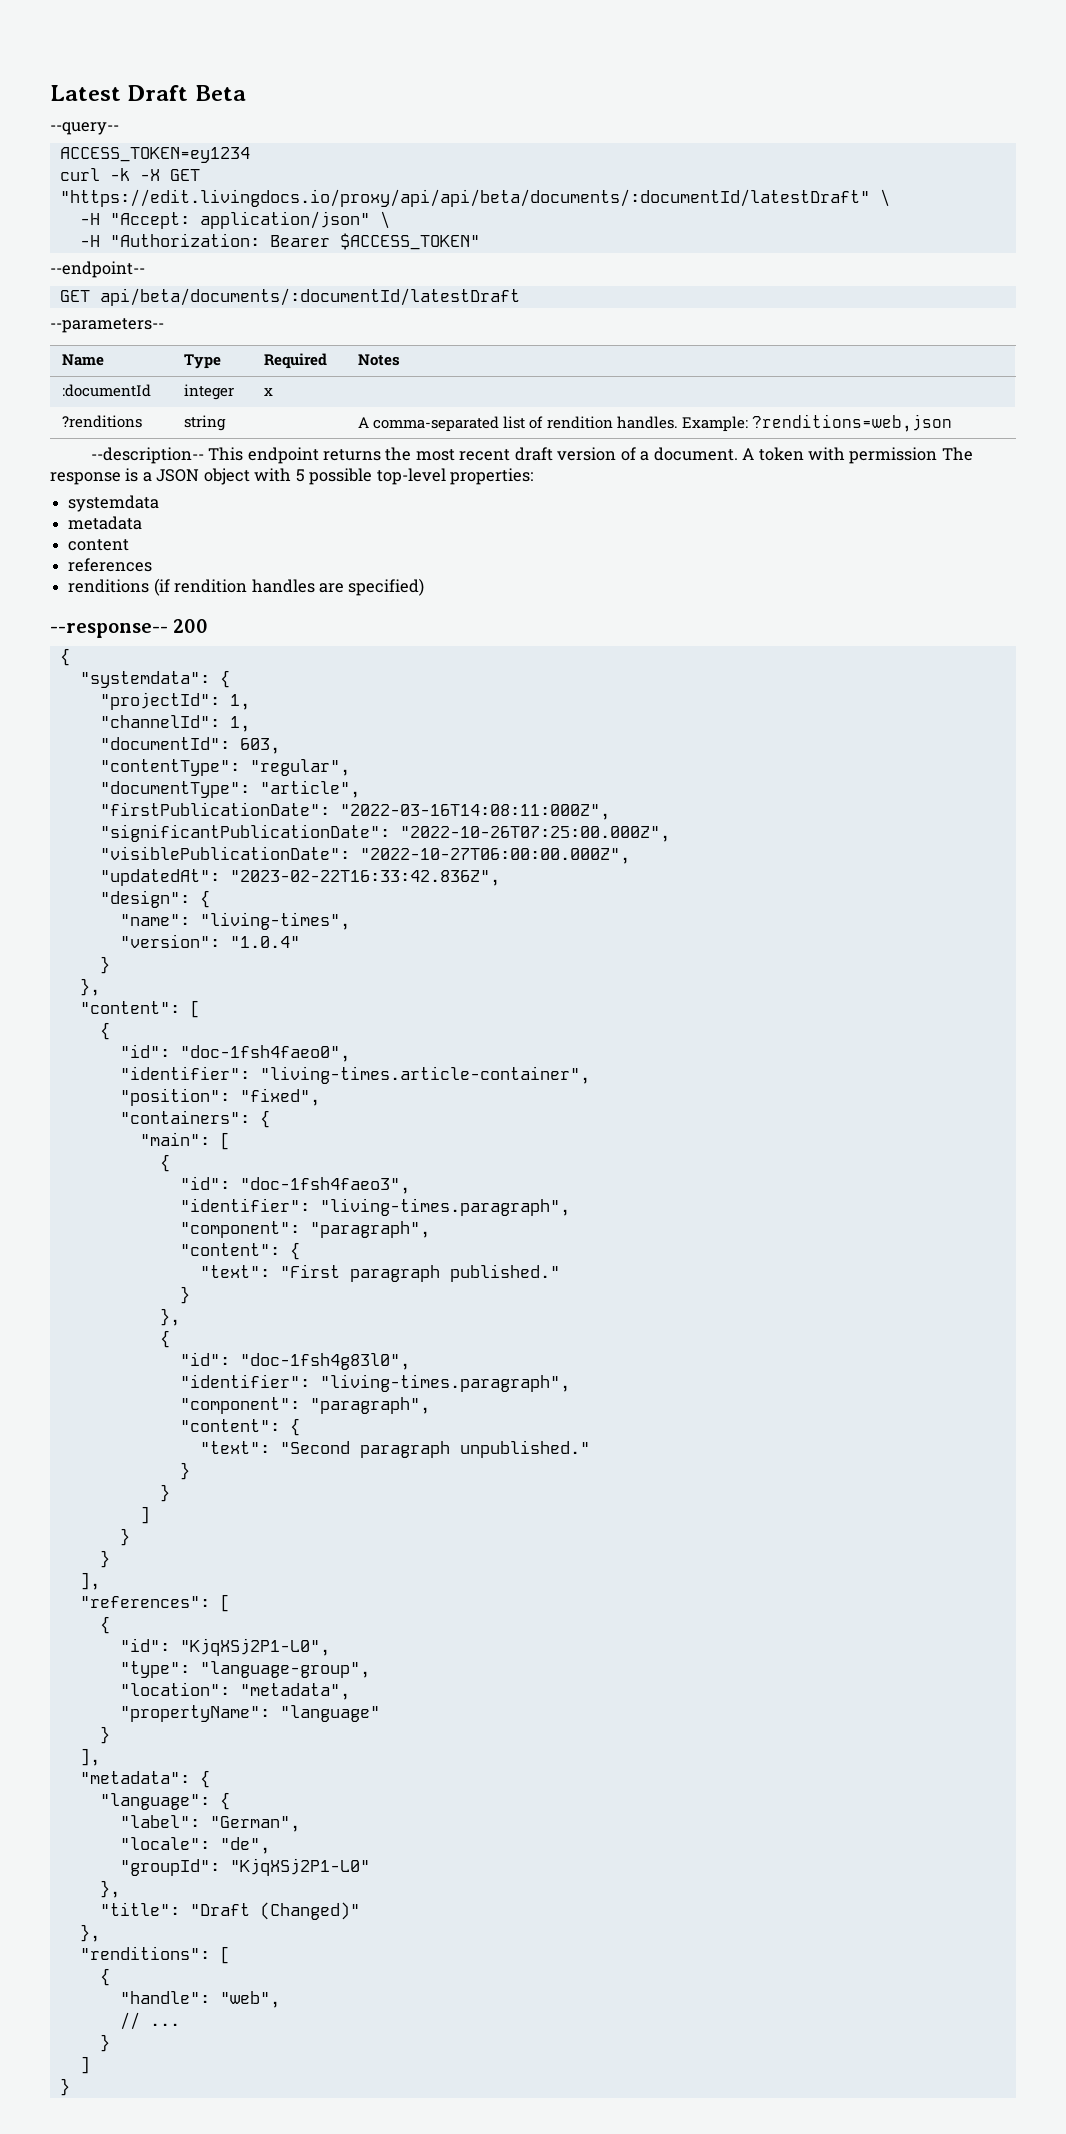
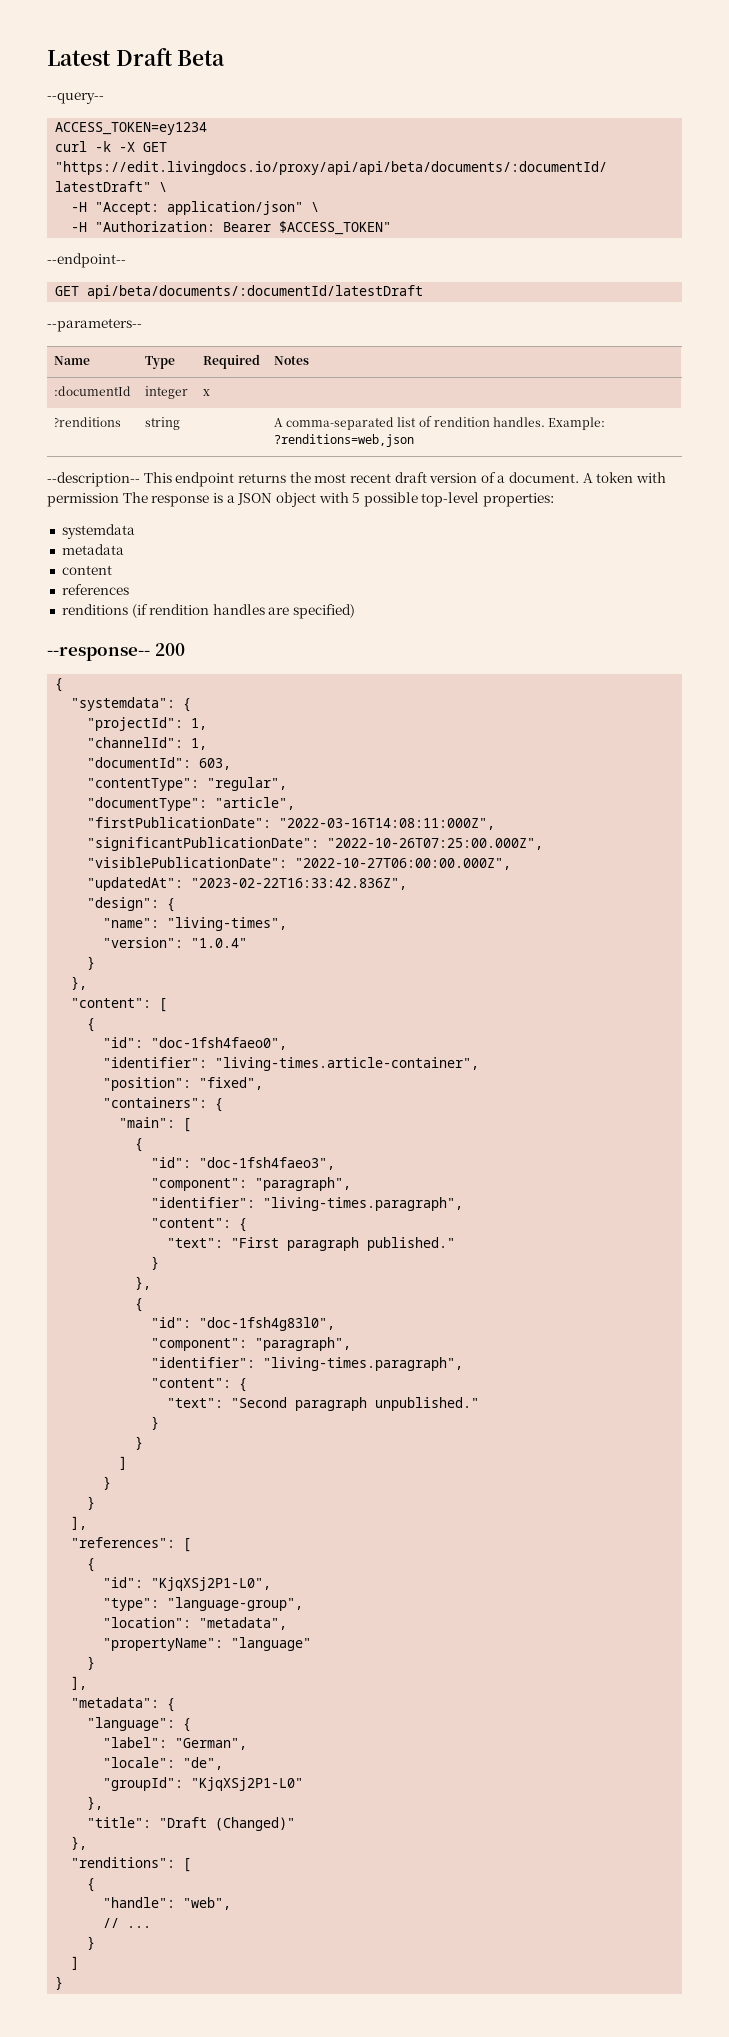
  "id": "doc-1fsh4faeo3",
+ "component": "paragraph",
  "identifier": "living-times.paragraph",
- "component": "paragraph",
  "id": "doc-1fsh4g83l0",
+ "component": "paragraph",
  "identifier": "living-times.paragraph",
- "component": "paragraph",

